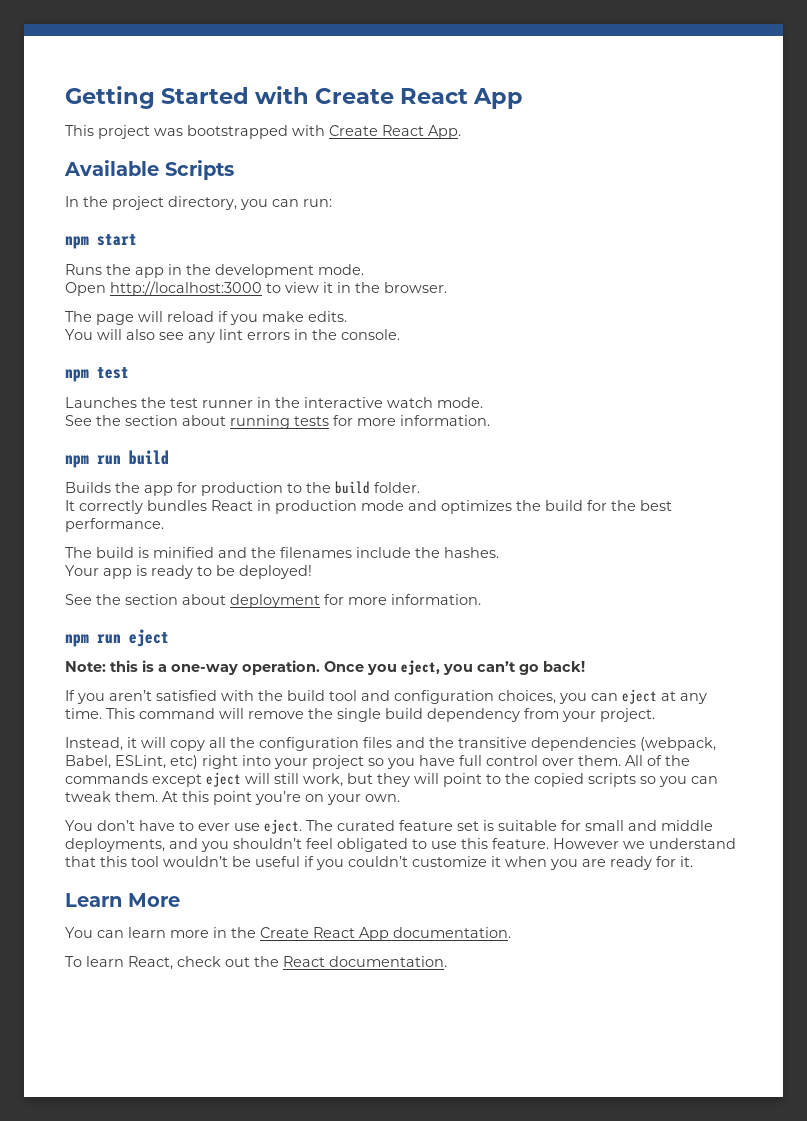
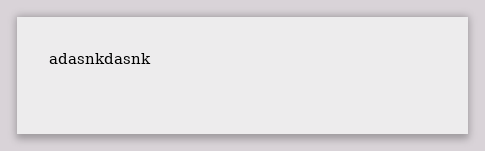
- Getting Started with Create React App
- This project was bootstrapped with Create React App.
- Available Scripts
- In the project directory, you can run:
- npm start
- Runs the app in the development mode.
- Open http://localhost:3000 to view it in the browser.
- The page will reload if you make edits.
- You will also see any lint errors in the console.
- npm test
- Launches the test runner in the interactive watch mode.
- See the section about running tests for more information.
- npm run build
- Builds the app for production to the build folder.
- It correctly bundles React in production mode and optimizes the build for the best performance.
- The build is minified and the filenames include the hashes.
- Your app is ready to be deployed!
- See the section about deployment for more information.
- npm run eject
- Note: this is a one-way operation. Once you eject, you can’t go back!
- If you aren’t satisfied with the build tool and configuration choices, you can eject at any time. This command will remove the single build dependency from your project.
- Instead, it will copy all the configuration files and the transitive dependencies (webpack, Babel, ESLint, etc) right into your project so you have full control over them. All of the commands except eject will still work, but they will point to the copied scripts so you can tweak them. At this point you’re on your own.
- You don’t have to ever use eject. The curated feature set is suitable for small and middle deployments, and you shouldn’t feel obligated to use this feature. However we understand that this tool wouldn’t be useful if you couldn’t customize it when you are ready for it.
- Learn More
- You can learn more in the Create React App documentation.
- To learn React, check out the React documentation.
+ adasnkdasnk

